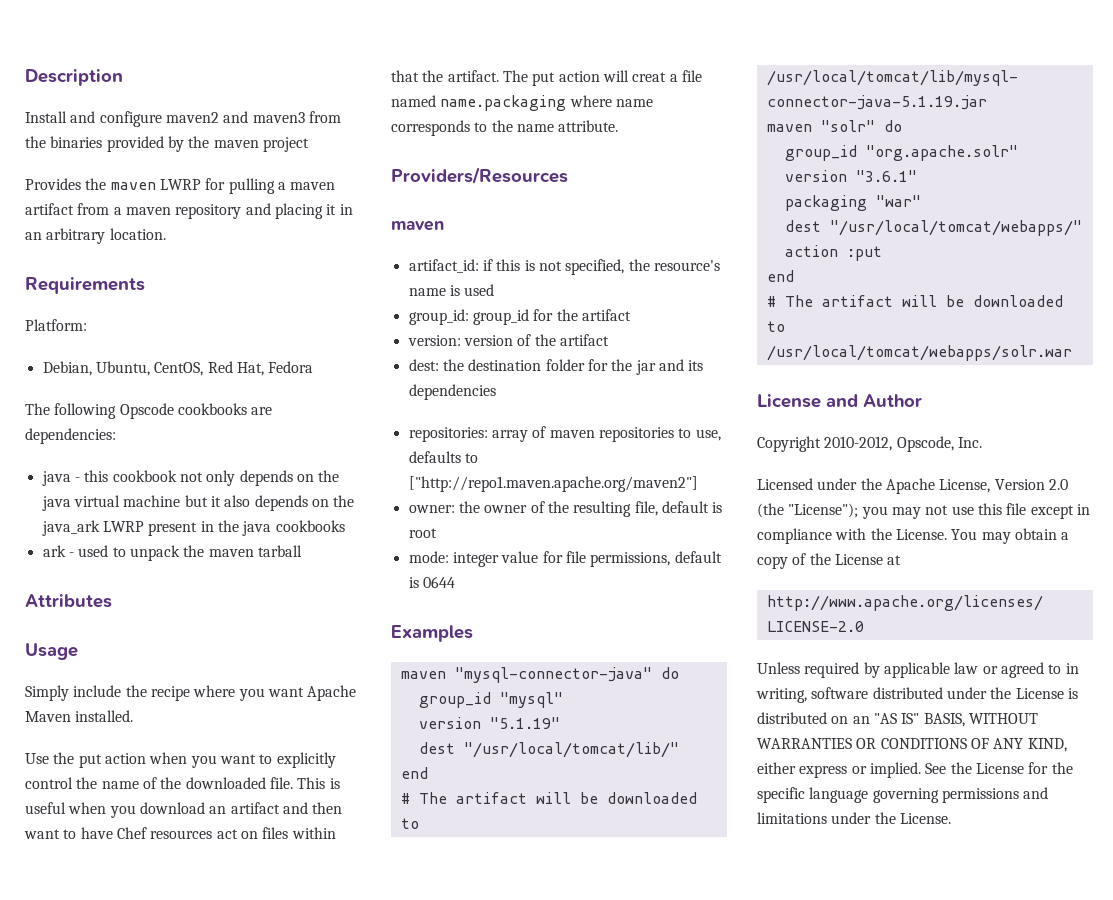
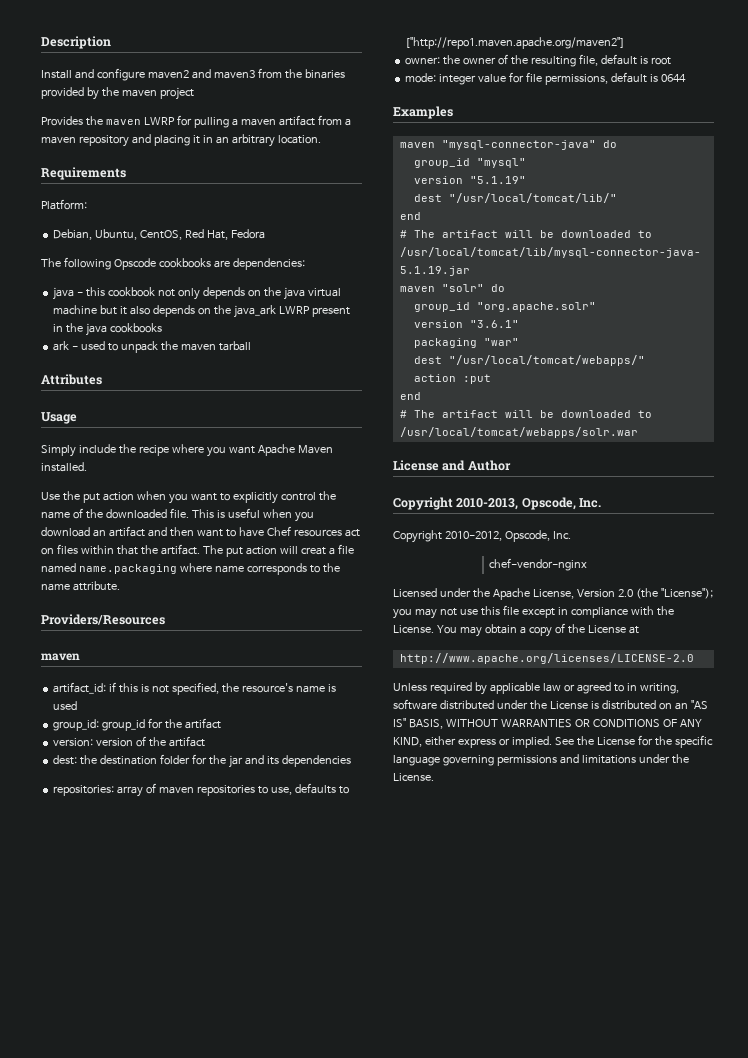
+ Copyright 2010-2013, Opscode, Inc.
+ chef-vendor-nginx

